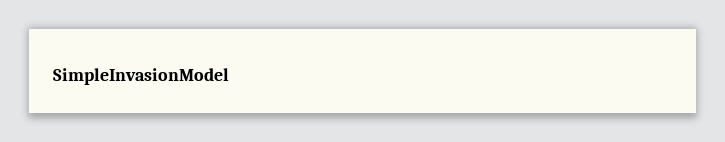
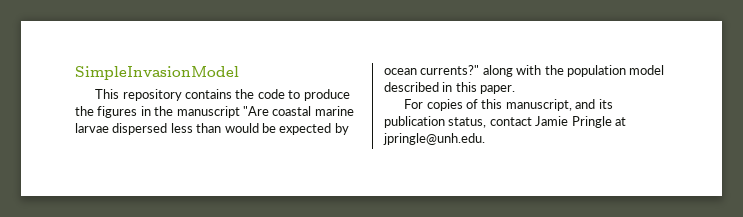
+ This repository contains the code to produce the figures in the manuscript "Are coastal marine larvae dispersed less than would be expected by ocean currents?" along with the population model described in this paper.
+ For copies of this manuscript, and its publication status, contact Jamie Pringle at jpringle@unh.edu.

